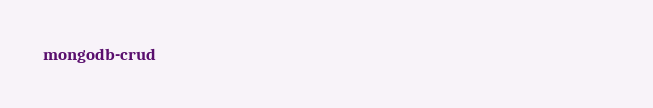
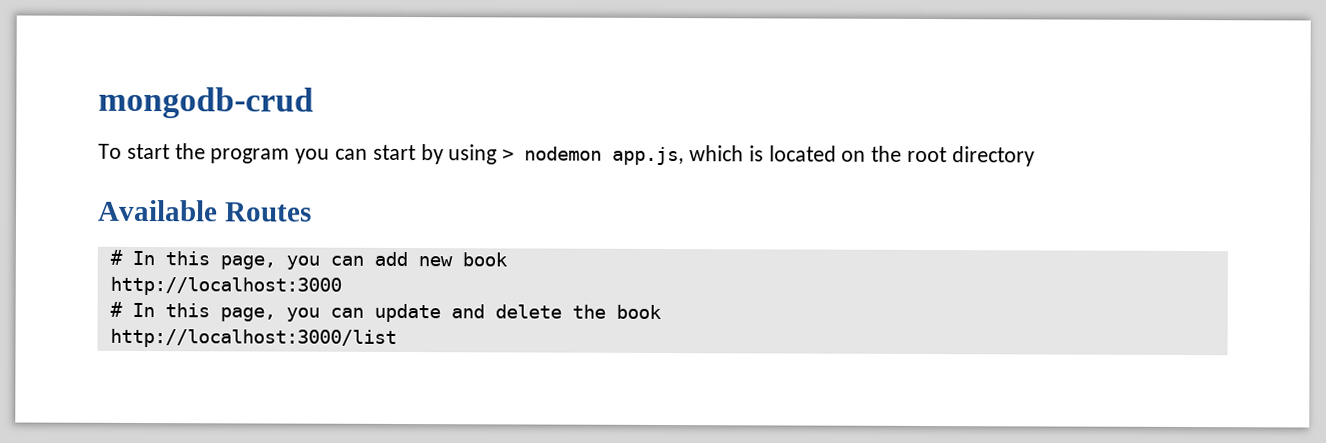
+ To start the program you can start by using > nodemon app.js, which is located on the root directory
+ Available Routes
+ # In this page, you can add new book
+ http://localhost:3000
+ # In this page, you can update and delete the book
+ http://localhost:3000/list

